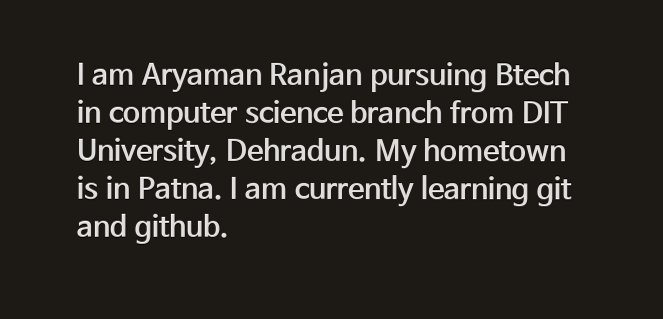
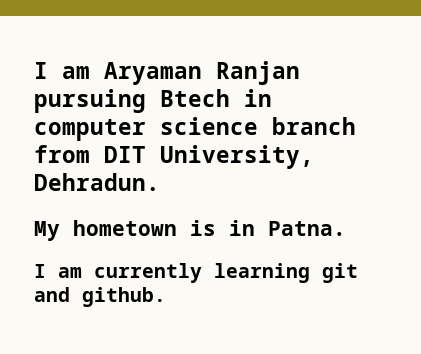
- I am Aryaman Ranjan pursuing Btech in computer science branch from DIT University, Dehradun. My hometown is in Patna. I am currently learning git and github.
+ I am Aryaman Ranjan pursuing Btech in computer science branch from DIT University, Dehradun.
+ My hometown is in Patna.
+ I am currently learning git and github.

